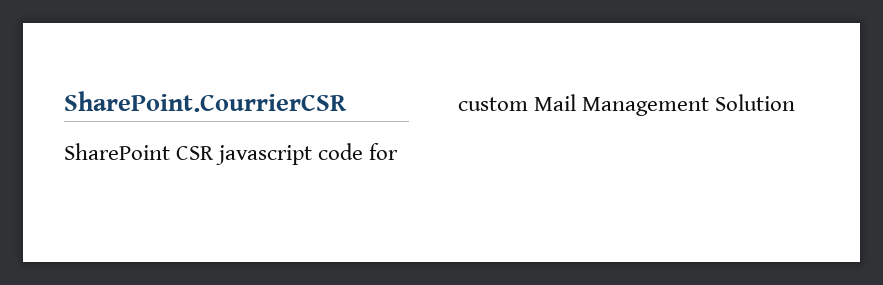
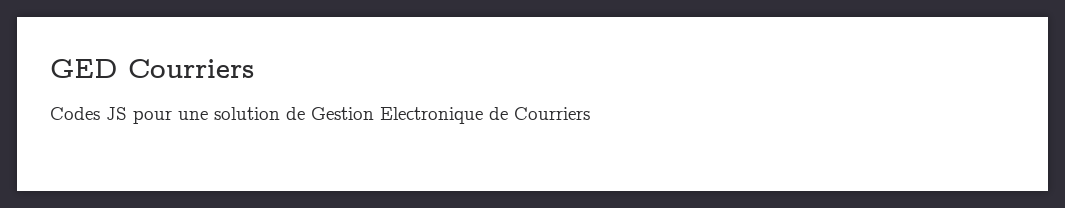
- SharePoint.CourrierCSR
- SharePoint CSR javascript code for custom Mail Management Solution
+ GED Courriers
+ Codes JS pour une solution de Gestion Electronique de Courriers

